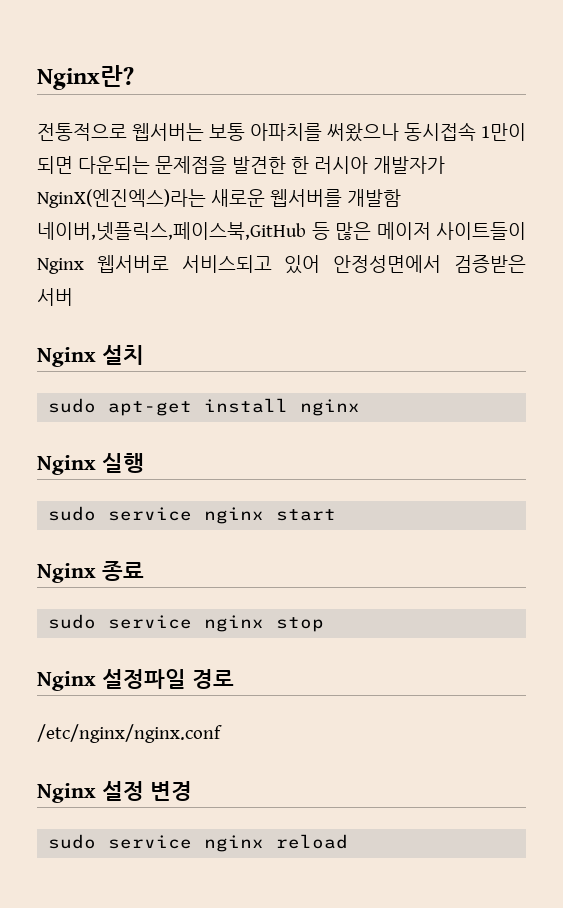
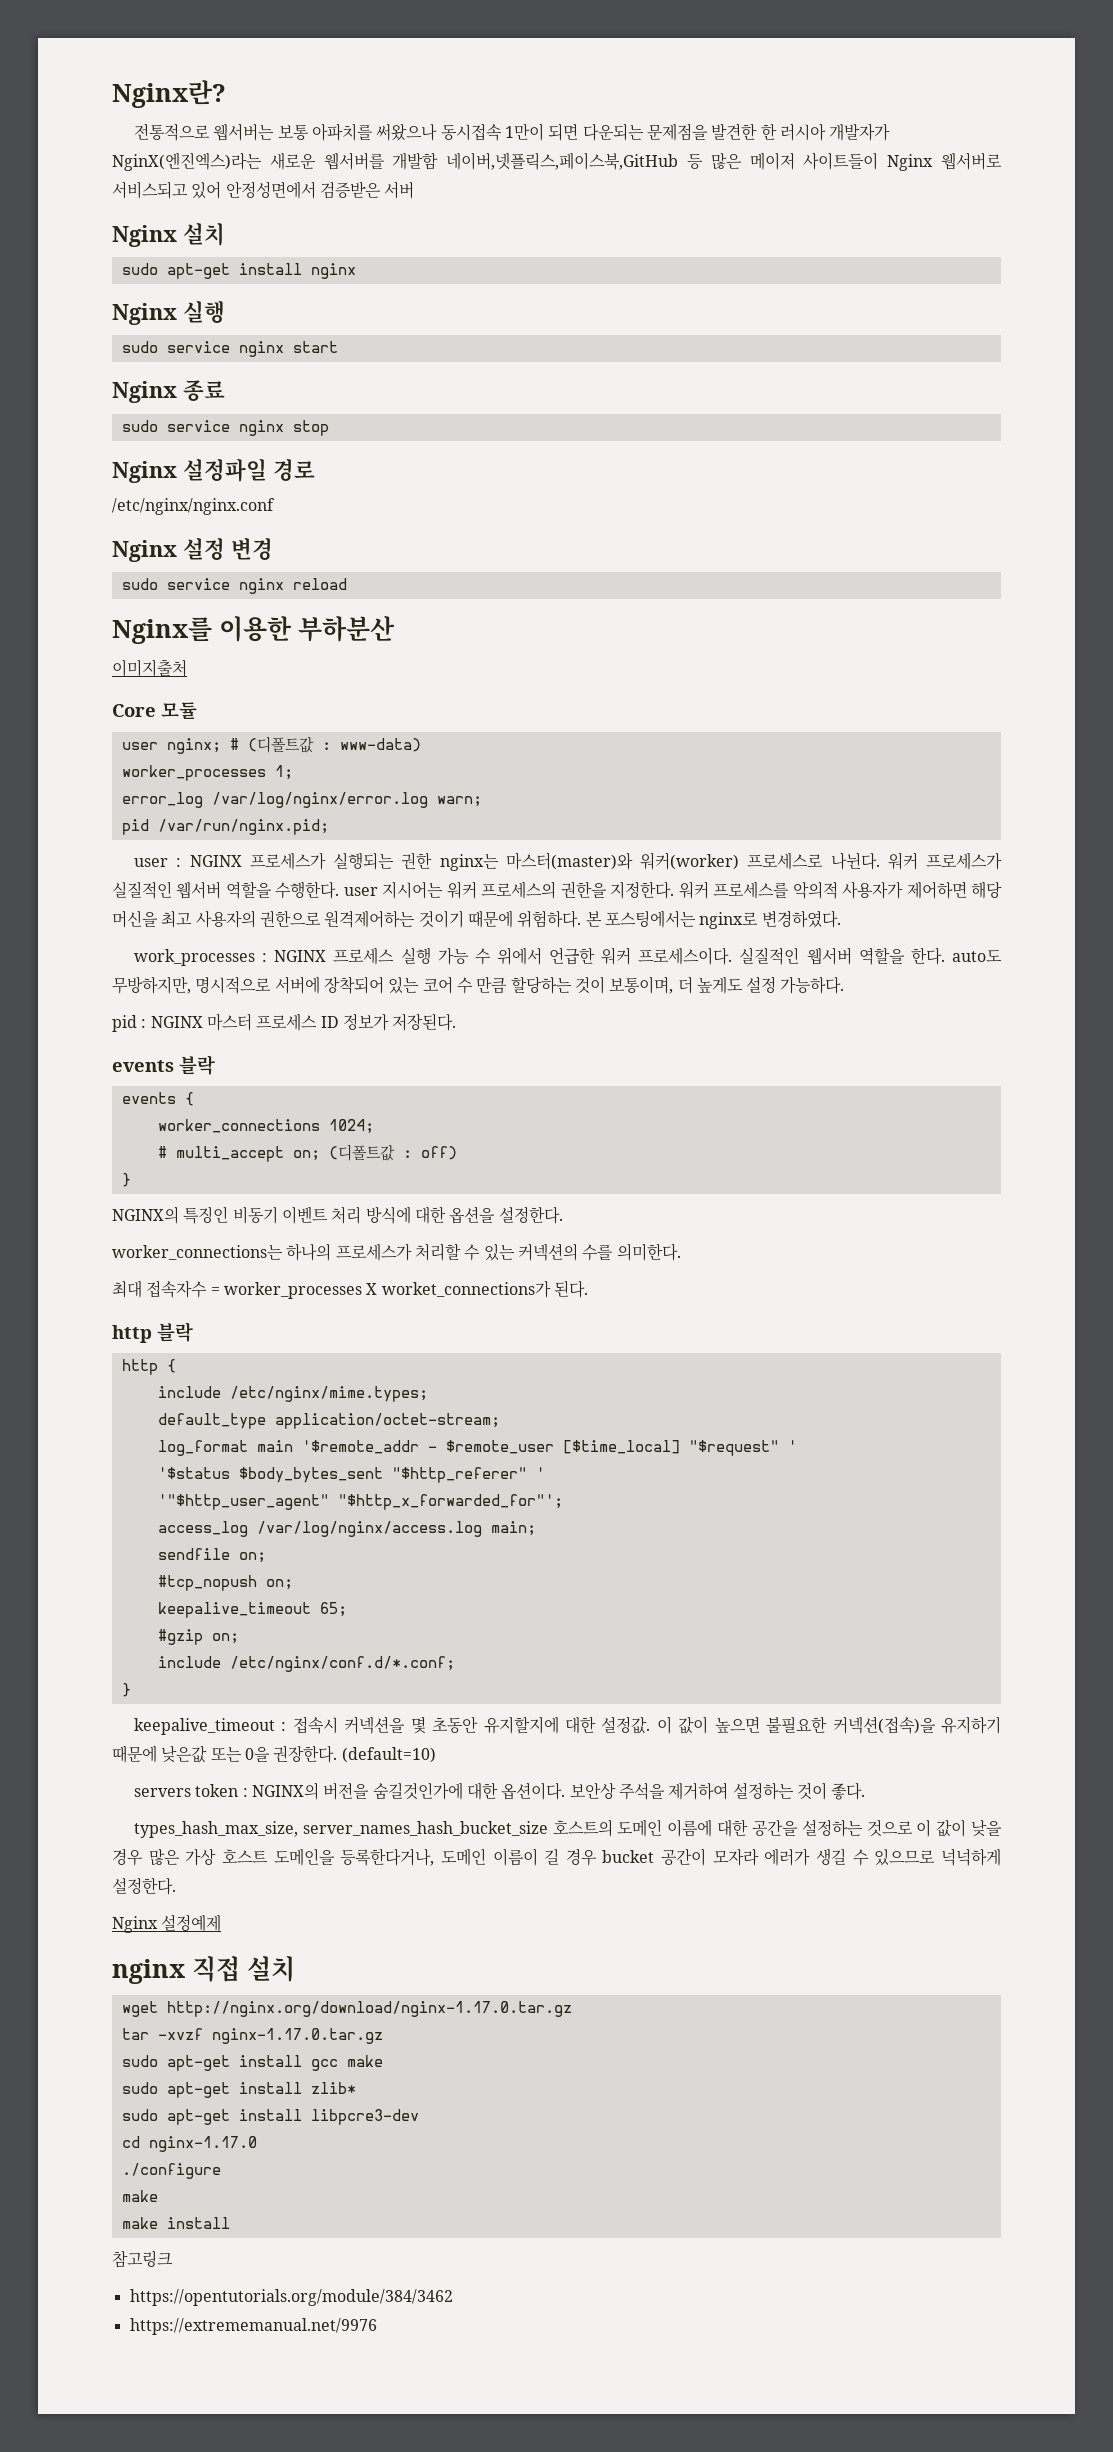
+ Nginx를 이용한 부하분산
+ 이미지출처
+ Core 모듈
+ user nginx; # (디폴트값 : www-data)
+ worker_processes 1;
+ error_log /var/log/nginx/error.log warn;
+ pid /var/run/nginx.pid;
+ user : NGINX 프로세스가 실행되는 권한 nginx는 마스터(master)와 워커(worker) 프로세스로 나뉜다. 워커 프로세스가 실질적인 웹서버 역할을 수행한다. user 지시어는 워커 프로세스의 권한을 지정한다. 워커 프로세스를 악의적 사용자가 제어하면 해당 머신을 최고 사용자의 권한으로 원격제어하는 것이기 때문에 위험하다. 본 포스팅에서는 nginx로 변경하였다.
+ work_processes : NGINX 프로세스 실행 가능 수 위에서 언급한 워커 프로세스이다. 실질적인 웹서버 역할을 한다. auto도 무방하지만, 명시적으로 서버에 장착되어 있는 코어 수 만큼 할당하는 것이 보통이며, 더 높게도 설정 가능하다.
+ pid : NGINX 마스터 프로세스 ID 정보가 저장된다.
+ events 블락
+ events {
+ worker_connections 1024;
+ # multi_accept on; (디폴트값 : off)
+ }
+ NGINX의 특징인 비동기 이벤트 처리 방식에 대한 옵션을 설정한다.
+ worker_connections는 하나의 프로세스가 처리할 수 있는 커넥션의 수를 의미한다.
+ 최대 접속자수 = worker_processes X worket_connections가 된다.
+ http 블락
+ http {
+ include /etc/nginx/mime.types;
+ default_type application/octet-stream;
+ log_format main '$remote_addr - $remote_user [$time_local] "$request" '
+ '$status $body_bytes_sent "$http_referer" '
+ '"$http_user_agent" "$http_x_forwarded_for"';
+ access_log /var/log/nginx/access.log main;
+ sendfile on;
+ #tcp_nopush on;
+ keepalive_timeout 65;
+ #gzip on;
+ include /etc/nginx/conf.d/*.conf;
+ }
+ keepalive_timeout : 접속시 커넥션을 몇 초동안 유지할지에 대한 설정값. 이 값이 높으면 불필요한 커넥션(접속)을 유지하기 때문에 낮은값 또는 0을 권장한다. (default=10)
+ servers token : NGINX의 버전을 숨길것인가에 대한 옵션이다. 보안상 주석을 제거하여 설정하는 것이 좋다.
+ types_hash_max_size, server_names_hash_bucket_size 호스트의 도메인 이름에 대한 공간을 설정하는 것으로 이 값이 낮을 경우 많은 가상 호스트 도메인을 등록한다거나, 도메인 이름이 길 경우 bucket 공간이 모자라 에러가 생길 수 있으므로 넉넉하게 설정한다.
+ Nginx 설정예제
+ nginx 직접 설치
+ wget http://nginx.org/download/nginx-1.17.0.tar.gz
+ tar -xvzf nginx-1.17.0.tar.gz
+ sudo apt-get install gcc make
+ sudo apt-get install zlib*
+ sudo apt-get install libpcre3-dev
+ cd nginx-1.17.0
+ ./configure
+ make
+ make install
+ 참고링크
+ https://opentutorials.org/module/384/3462
+ https://extrememanual.net/9976

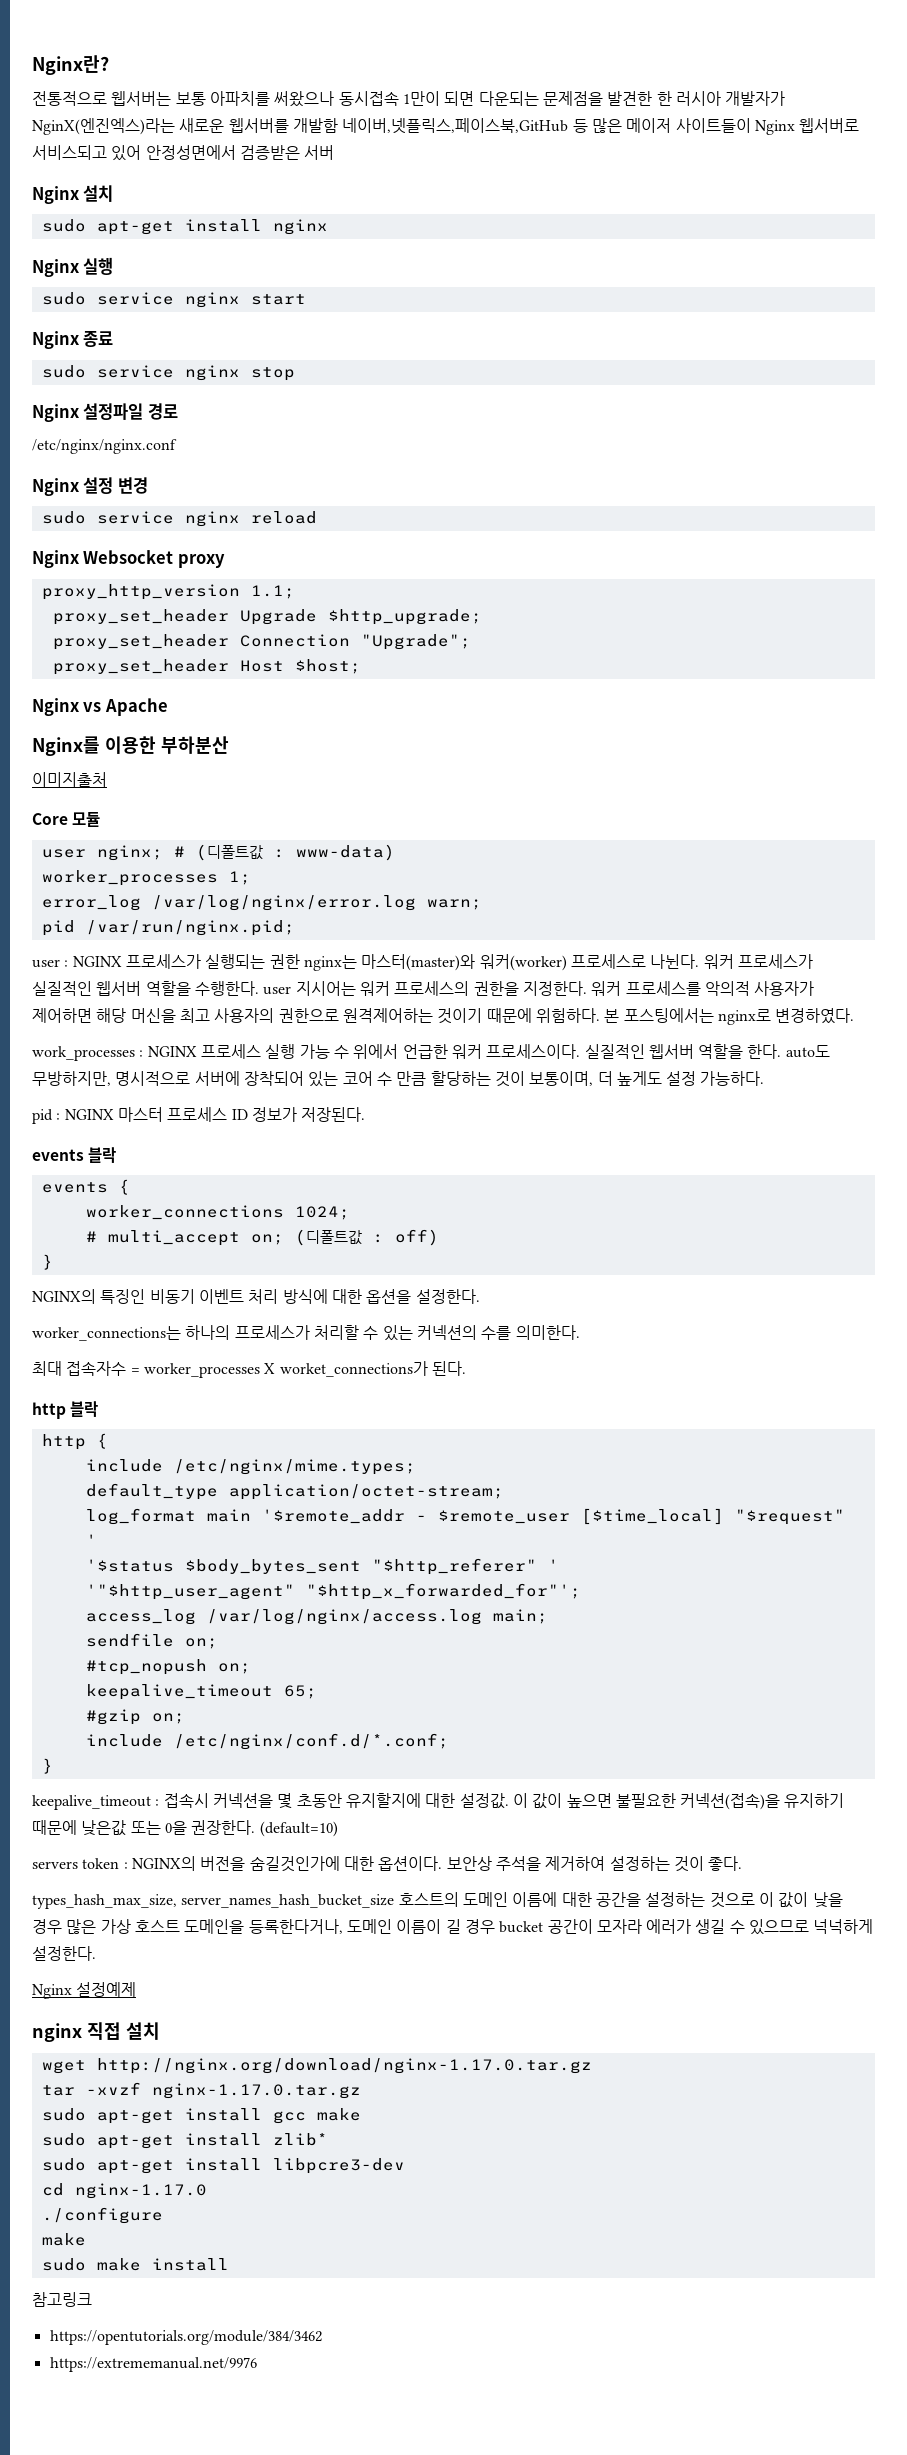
+ Nginx Websocket proxy
+ proxy_http_version 1.1;
+ proxy_set_header Upgrade $http_upgrade;
+ proxy_set_header Connection "Upgrade";
+ proxy_set_header Host $host;
+ Nginx vs Apache
- make install
+ sudo make install

